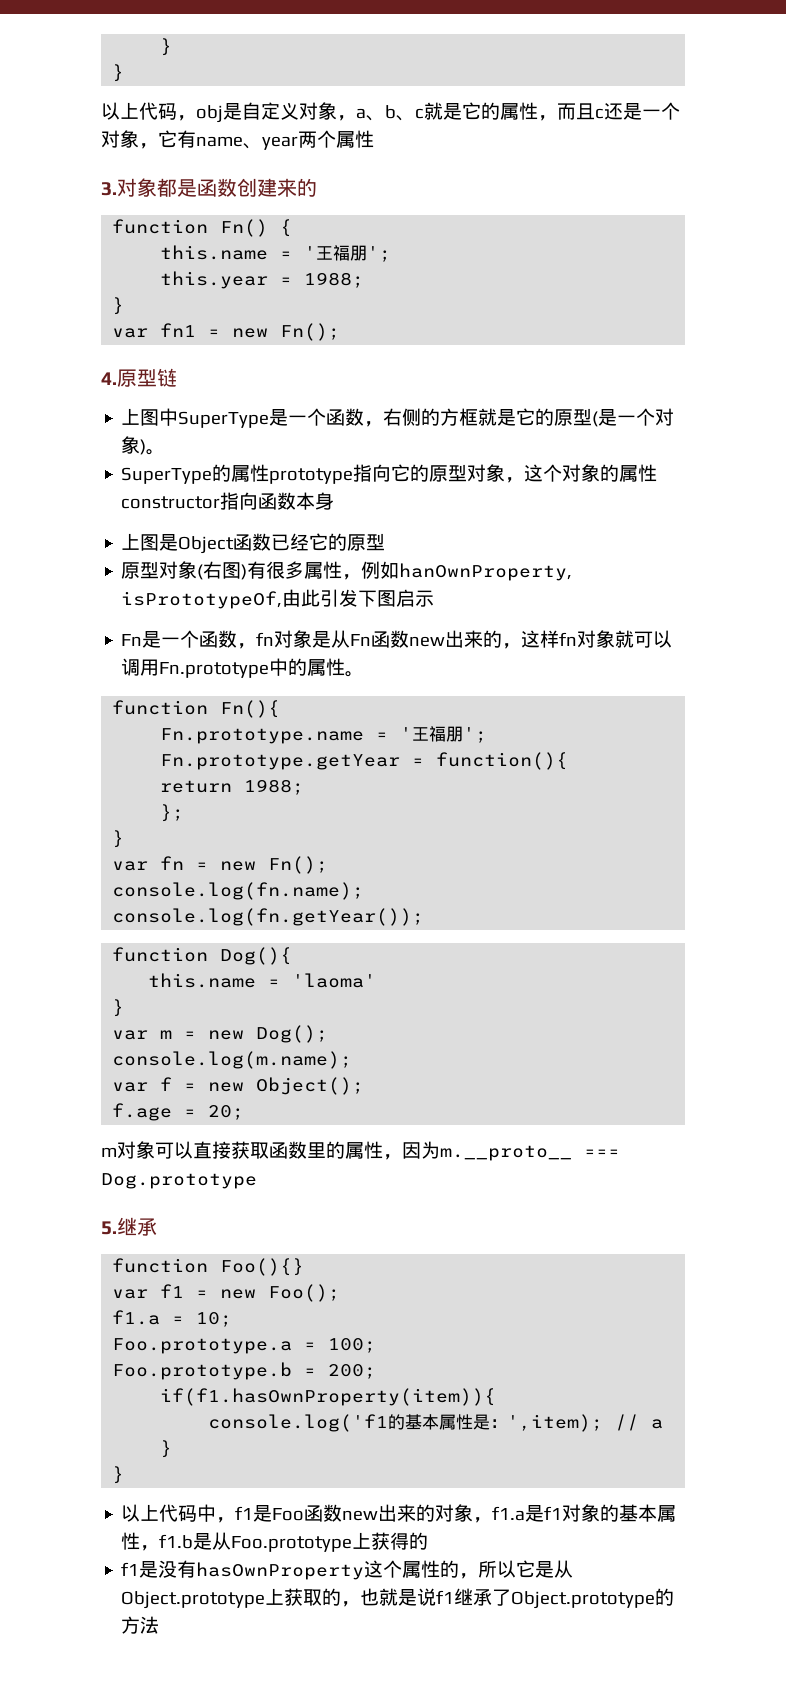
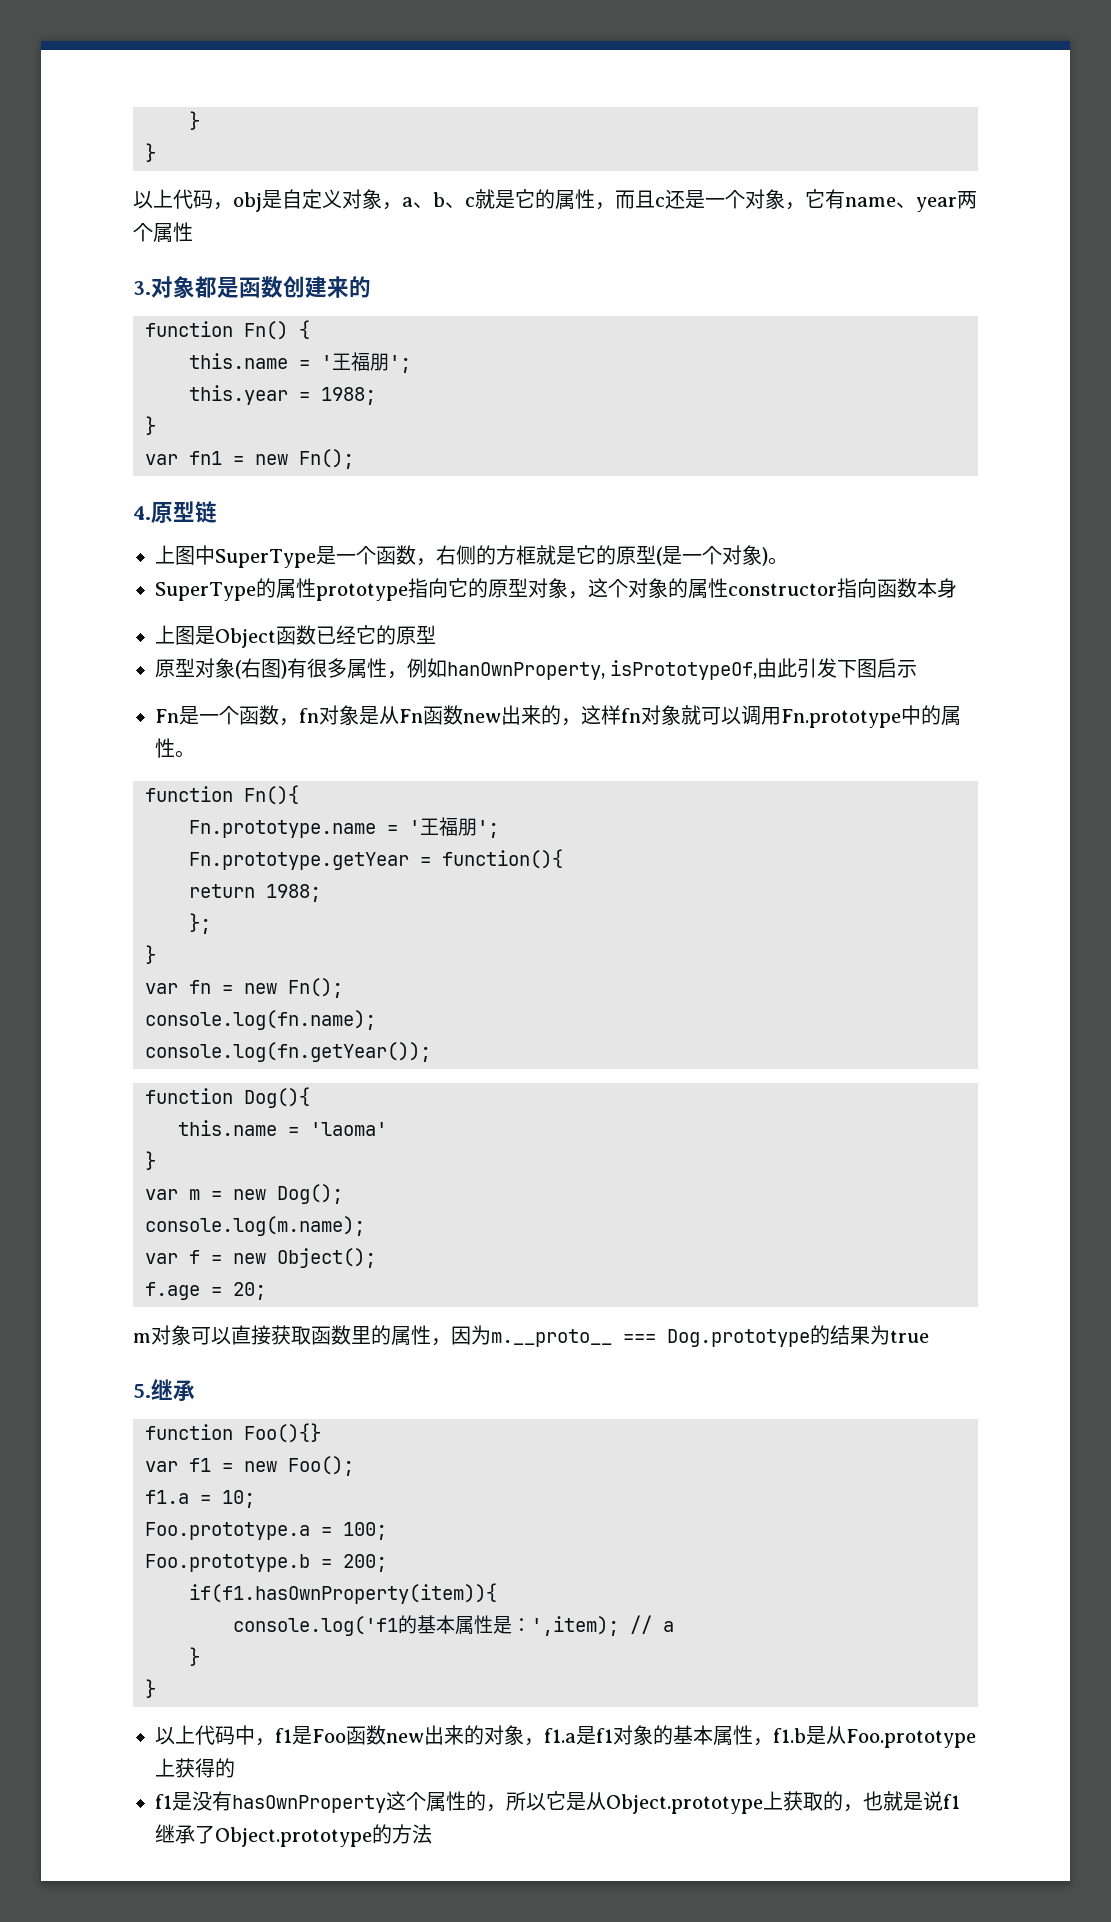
- m对象可以直接获取函数里的属性，因为m.__proto__ === Dog.prototype
+ m对象可以直接获取函数里的属性，因为m.__proto__ === Dog.prototype的结果为true

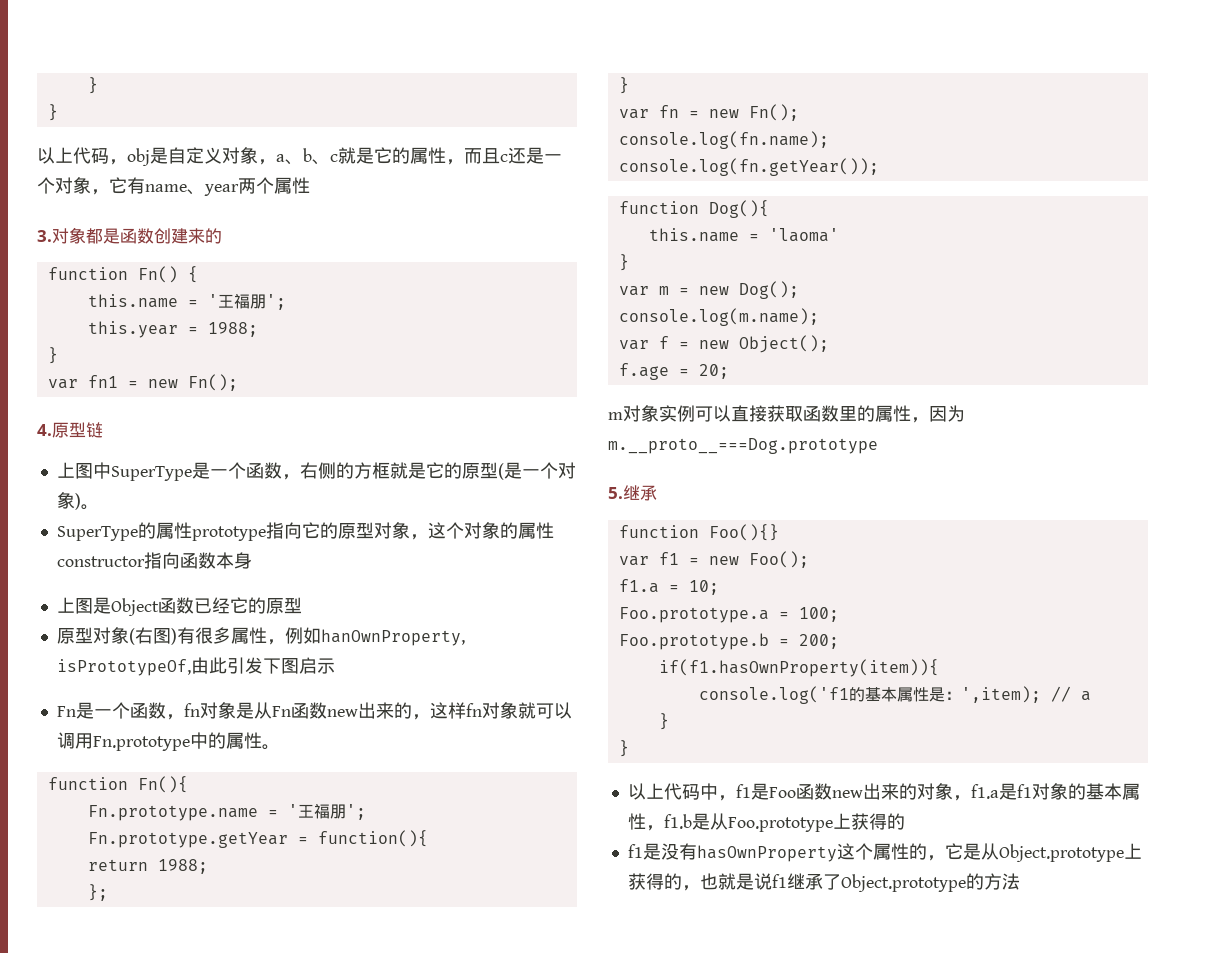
- m对象可以直接获取函数里的属性，因为m.__proto__ === Dog.prototype的结果为true
+ m对象实例可以直接获取函数里的属性，因为m.__proto__===Dog.prototype
- f1是没有hasOwnProperty这个属性的，所以它是从Object.prototype上获取的，也就是说f1继承了Object.prototype的方法
+ f1是没有hasOwnProperty这个属性的，它是从Object.prototype上获得的，也就是说f1继承了Object.prototype的方法

